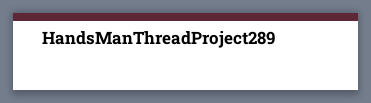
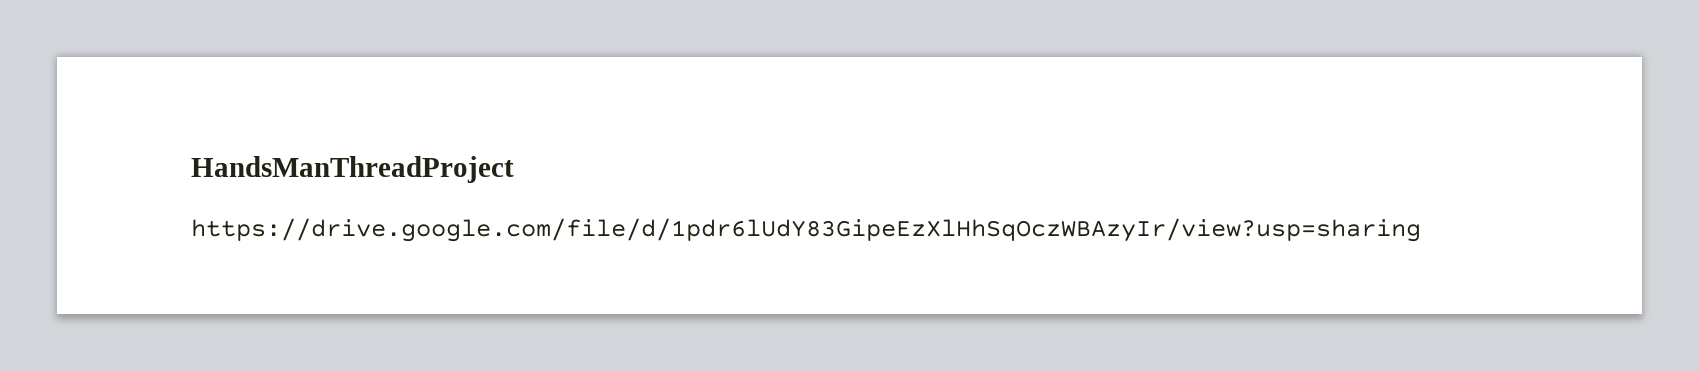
- HandsManThreadProject289
+ HandsManThreadProject
+ https://drive.google.com/file/d/1pdr6lUdY83GipeEzXlHhSqOczWBAzyIr/view?usp=sharing

